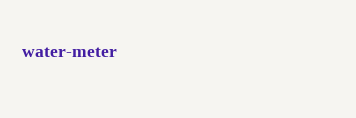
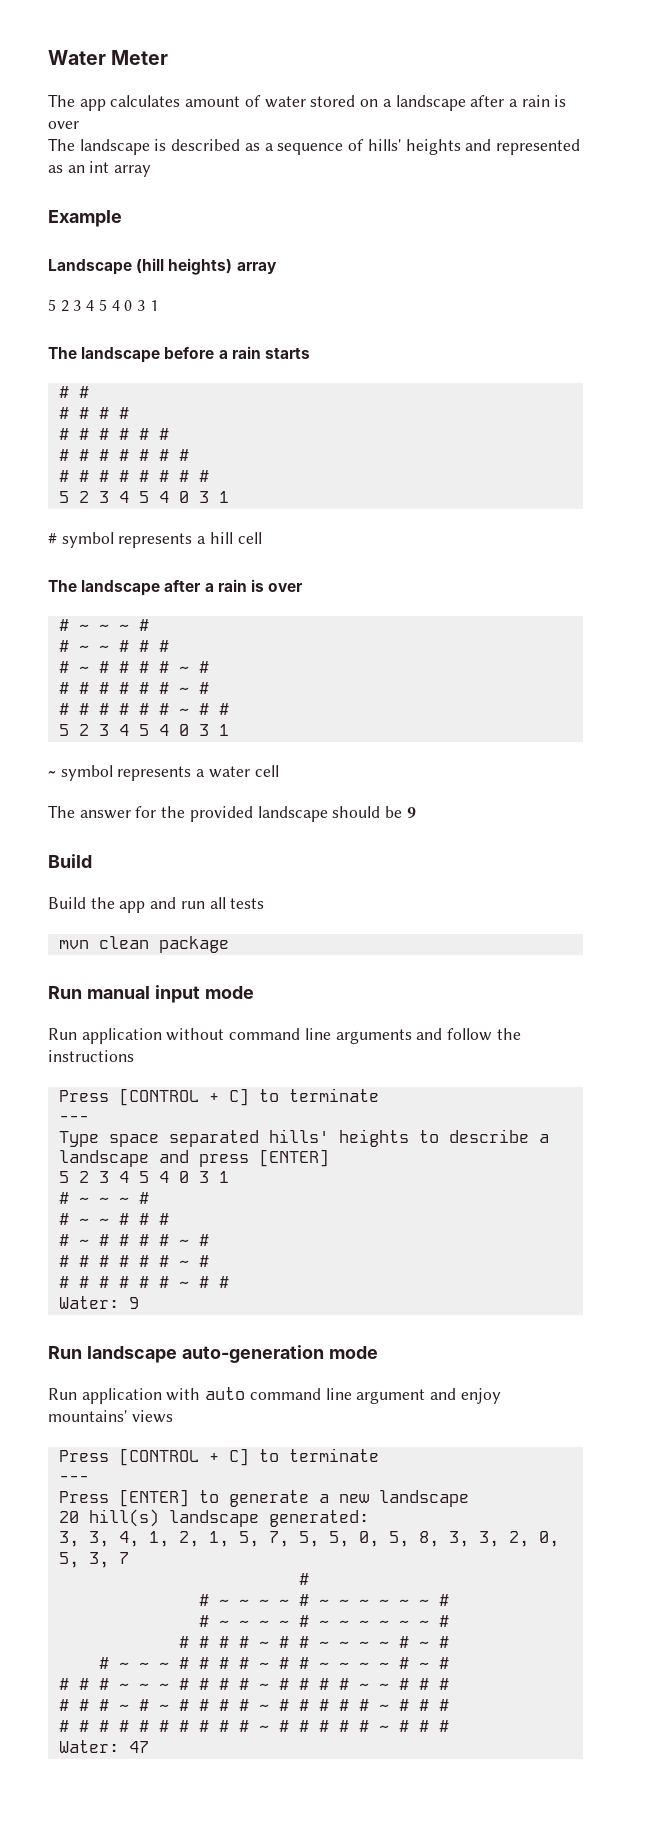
- water-meter
+ Water Meter
+ The app calculates amount of water stored on a landscape after a rain is over
+ The landscape is described as a sequence of hills' heights and represented as an int array
+ Example
+ Landscape (hill heights) array
+ 5 2 3 4 5 4 0 3 1
+ The landscape before a rain starts
+ # #
+ # # # #
+ # # # # # #
+ # # # # # # #
+ # # # # # # # #
+ 5 2 3 4 5 4 0 3 1
+ # symbol represents a hill cell
+ The landscape after a rain is over
+ # ~ ~ ~ #
+ # ~ ~ # # #
+ # ~ # # # # ~ #
+ # # # # # # ~ #
+ # # # # # # ~ # #
+ 5 2 3 4 5 4 0 3 1
+ ~ symbol represents a water cell
+ The answer for the provided landscape should be 9
+ Build
+ Build the app and run all tests
+ mvn clean package
+ Run manual input mode
+ Run application without command line arguments and follow the instructions
+ Press [CONTROL + C] to terminate
+ ---
+ Type space separated hills' heights to describe a landscape and press [ENTER]
+ 5 2 3 4 5 4 0 3 1
+ # ~ ~ ~ #
+ # ~ ~ # # #
+ # ~ # # # # ~ #
+ # # # # # # ~ #
+ # # # # # # ~ # #
+ Water: 9
+ Run landscape auto-generation mode
+ Run application with auto command line argument and enjoy mountains' views
+ Press [CONTROL + C] to terminate
+ ---
+ Press [ENTER] to generate a new landscape
+ 20 hill(s) landscape generated:
+ 3, 3, 4, 1, 2, 1, 5, 7, 5, 5, 0, 5, 8, 3, 3, 2, 0, 5, 3, 7
+ #
+ # ~ ~ ~ ~ # ~ ~ ~ ~ ~ ~ #
+ # ~ ~ ~ ~ # ~ ~ ~ ~ ~ ~ #
+ # # # # ~ # # ~ ~ ~ ~ # ~ #
+ # ~ ~ ~ # # # # ~ # # ~ ~ ~ ~ # ~ #
+ # # # ~ ~ ~ # # # # ~ # # # # ~ ~ # # #
+ # # # ~ # ~ # # # # ~ # # # # # ~ # # #
+ # # # # # # # # # # ~ # # # # # ~ # # #
+ Water: 47

